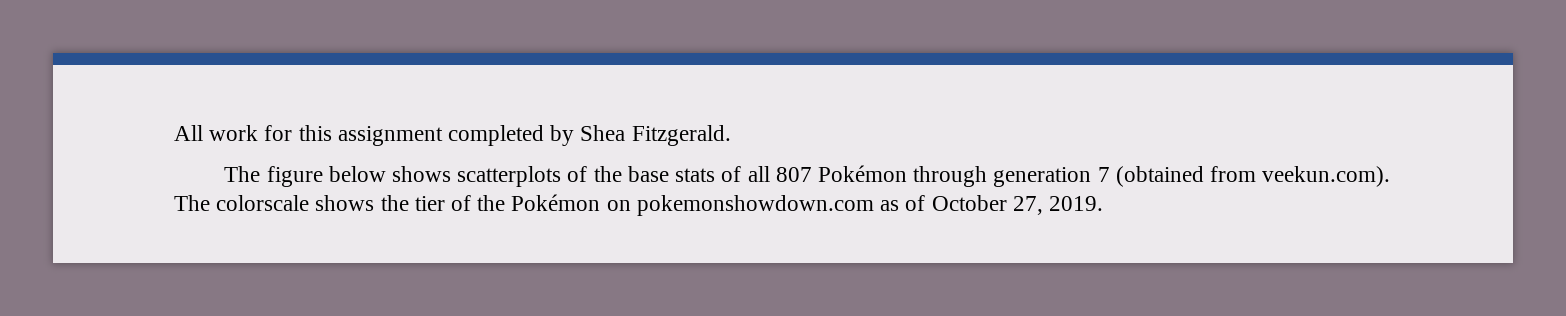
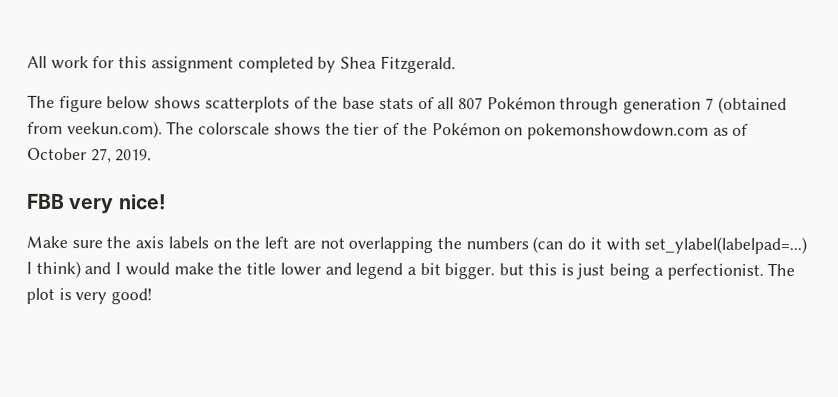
+ FBB very nice!
+ Make sure the axis labels on the left are not overlapping the numbers (can do it with set_ylabel(labelpad=...) I think) and I would make the title lower and legend a bit bigger. but this is just being a perfectionist. The plot is very good!

